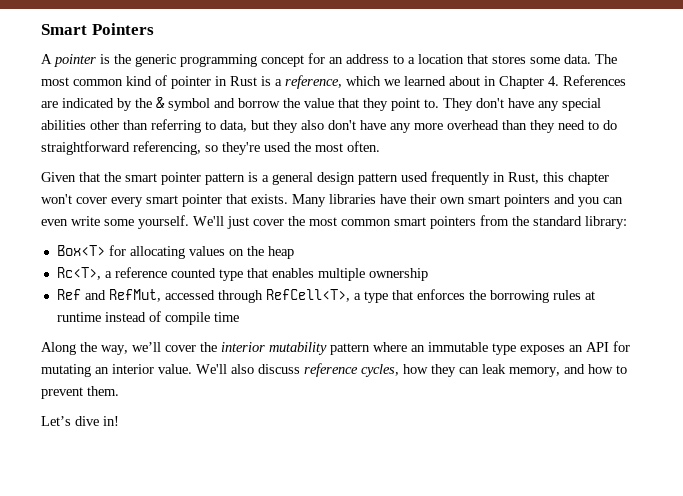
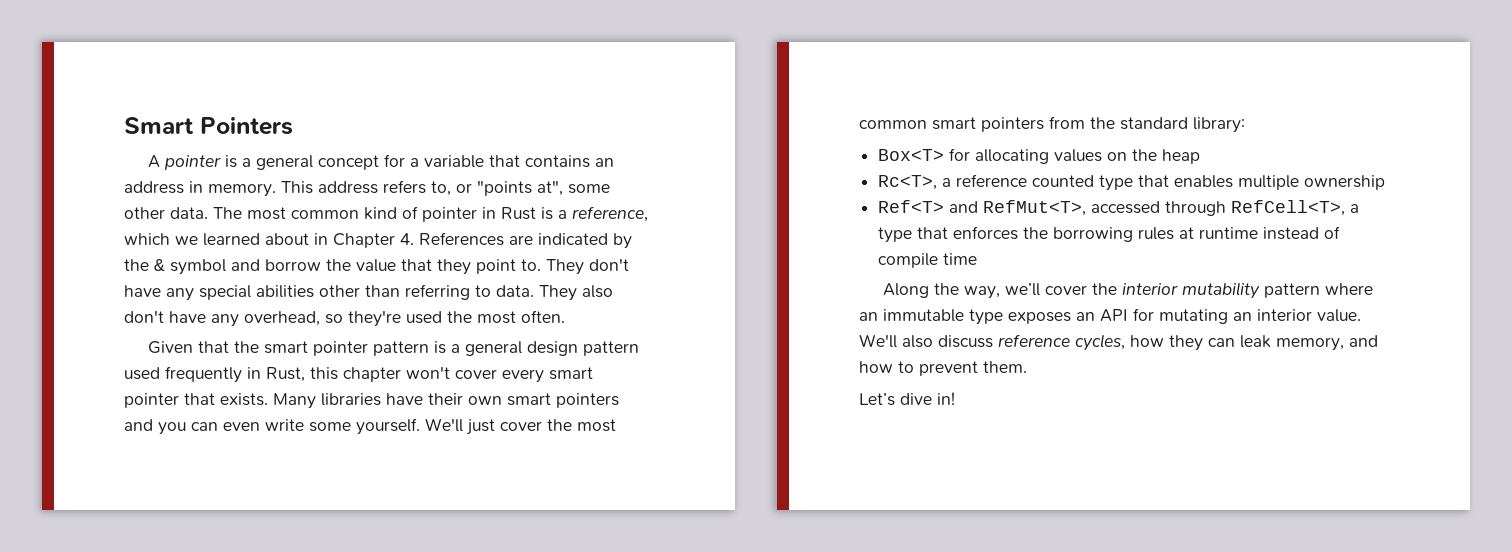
- A pointer is the generic programming concept for an address to a location that stores some data.
+ A pointer is a general concept for a variable that contains an address in memory. This address refers to, or "points at", some other data.
- They don't have any special abilities other than referring to data, but they also don't have any more overhead than they need to do straightforward referencing, so they're used the most often.
+ They don't have any special abilities other than referring to data. They also don't have any overhead, so they're used the most often.
- Ref and RefMut, accessed through RefCell<T>, a type that enforces the borrowing rules at runtime instead of compile time
+ Ref<T> and RefMut<T>, accessed through RefCell<T>, a type that enforces the borrowing rules at runtime instead of compile time

